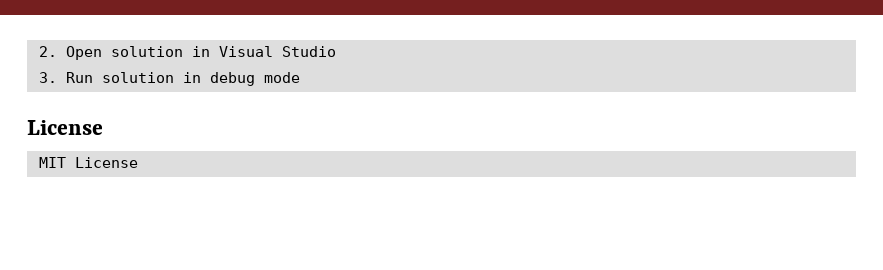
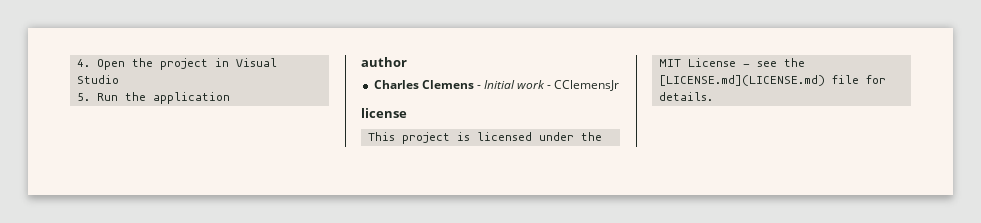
- 2. Open solution in Visual Studio
+ 4. Open the project in Visual Studio
- 3. Run solution in debug mode
- License
- MIT License
+ 5. Run the application
+ author
+ Charles Clemens - Initial work - CClemensJr
+ license
+ This project is licensed under the MIT License - see the [LICENSE.md](LICENSE.md) file for details.

